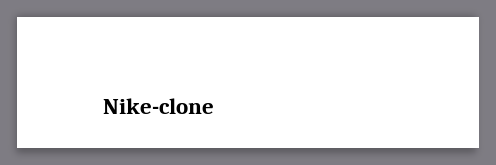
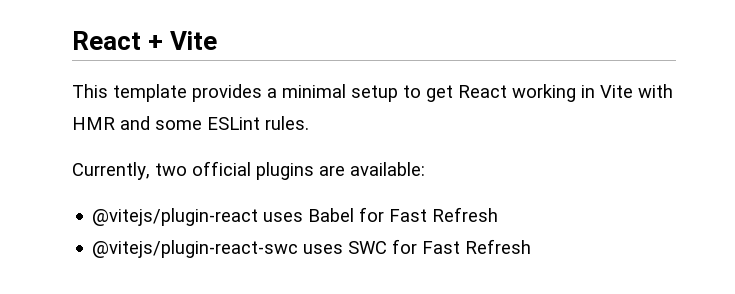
- Nike-clone
+ React + Vite
+ This template provides a minimal setup to get React working in Vite with HMR and some ESLint rules.
+ Currently, two official plugins are available:
+ @vitejs/plugin-react uses Babel for Fast Refresh
+ @vitejs/plugin-react-swc uses SWC for Fast Refresh

